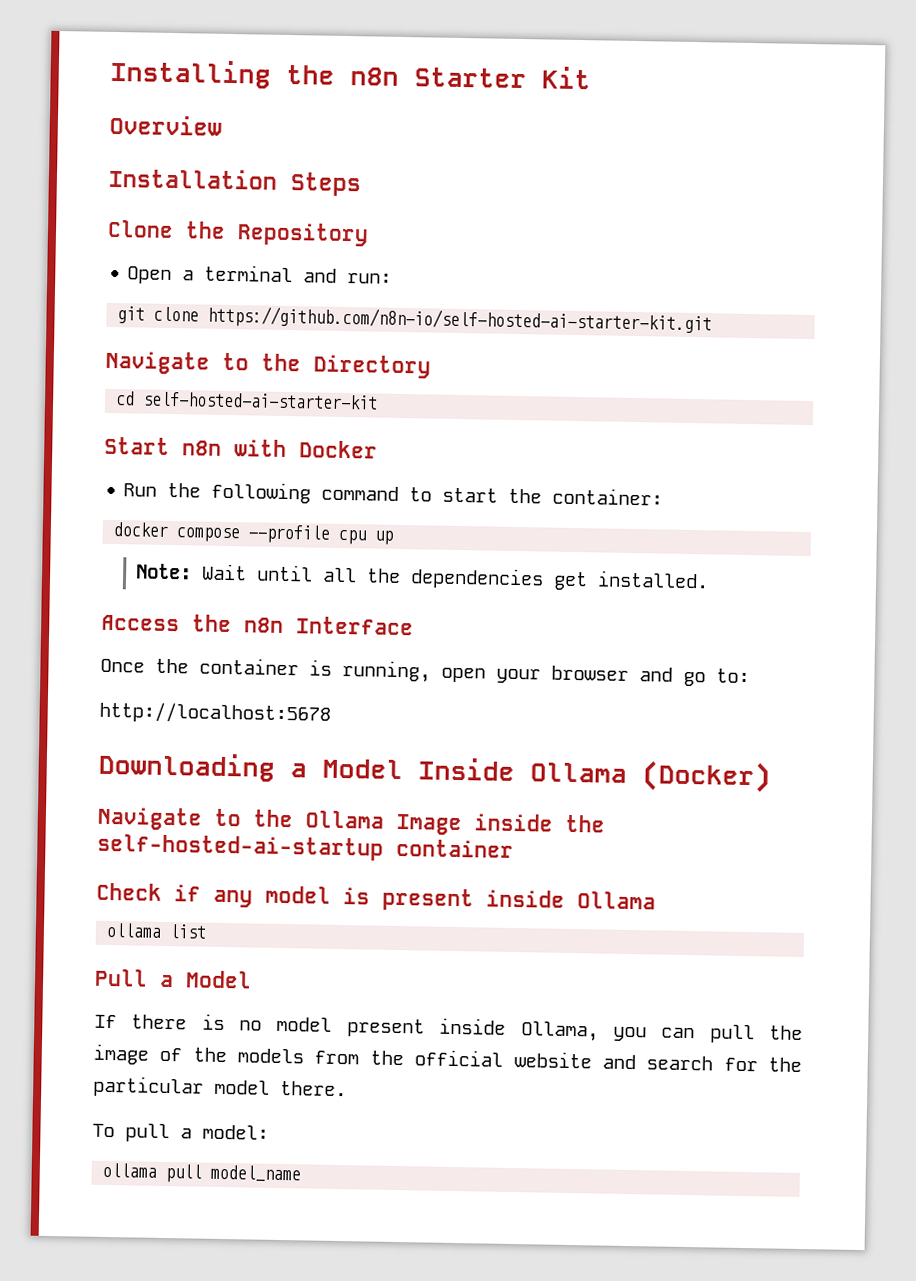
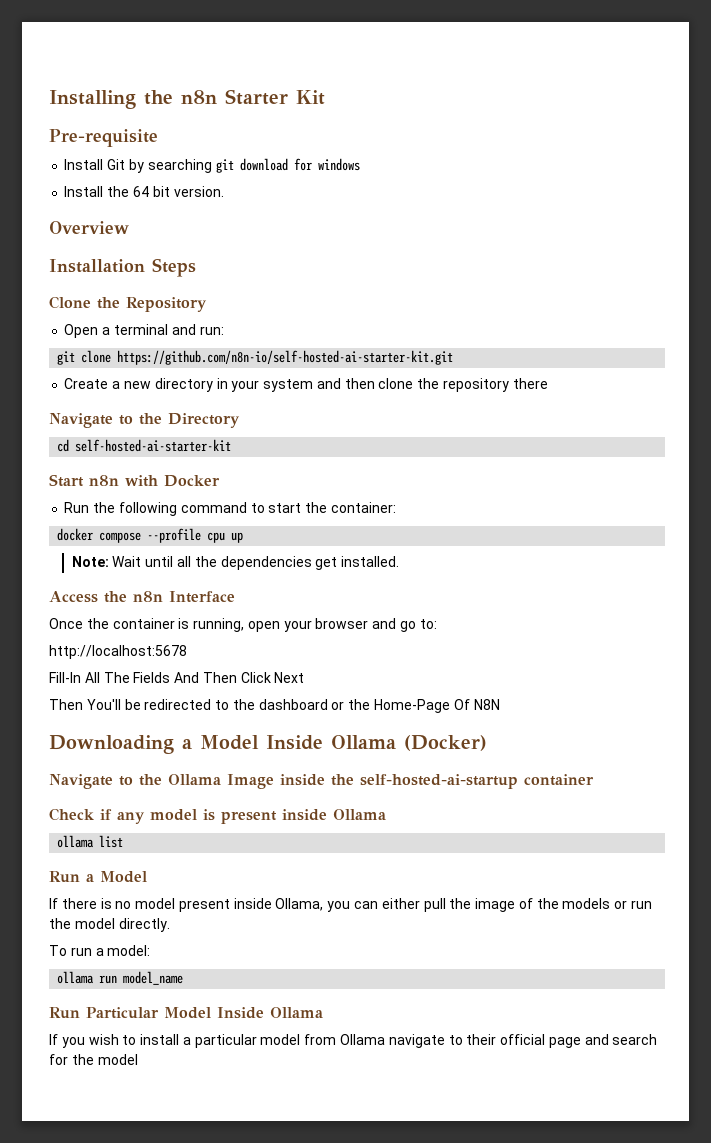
+ Pre-requisite
+ Install Git by searching git download for windows
+ Install the 64 bit version.
+ Create a new directory in your system and then clone the repository there
+ Fill-In All The Fields And Then Click Next
+ Then You'll be redirected to the dashboard or the Home-Page Of N8N
- Pull a Model
+ Run a Model
- If there is no model present inside Ollama, you can pull the image of the models from the official website and search for the particular model there.
- To pull a model:
- ollama pull model_name
+ If there is no model present inside Ollama, you can either pull the image of the models or run the model directly.
+ To run a model:
+ ollama run model_name
+ Run Particular Model Inside Ollama
+ If you wish to install a particular model from Ollama navigate to their official page and search for the model

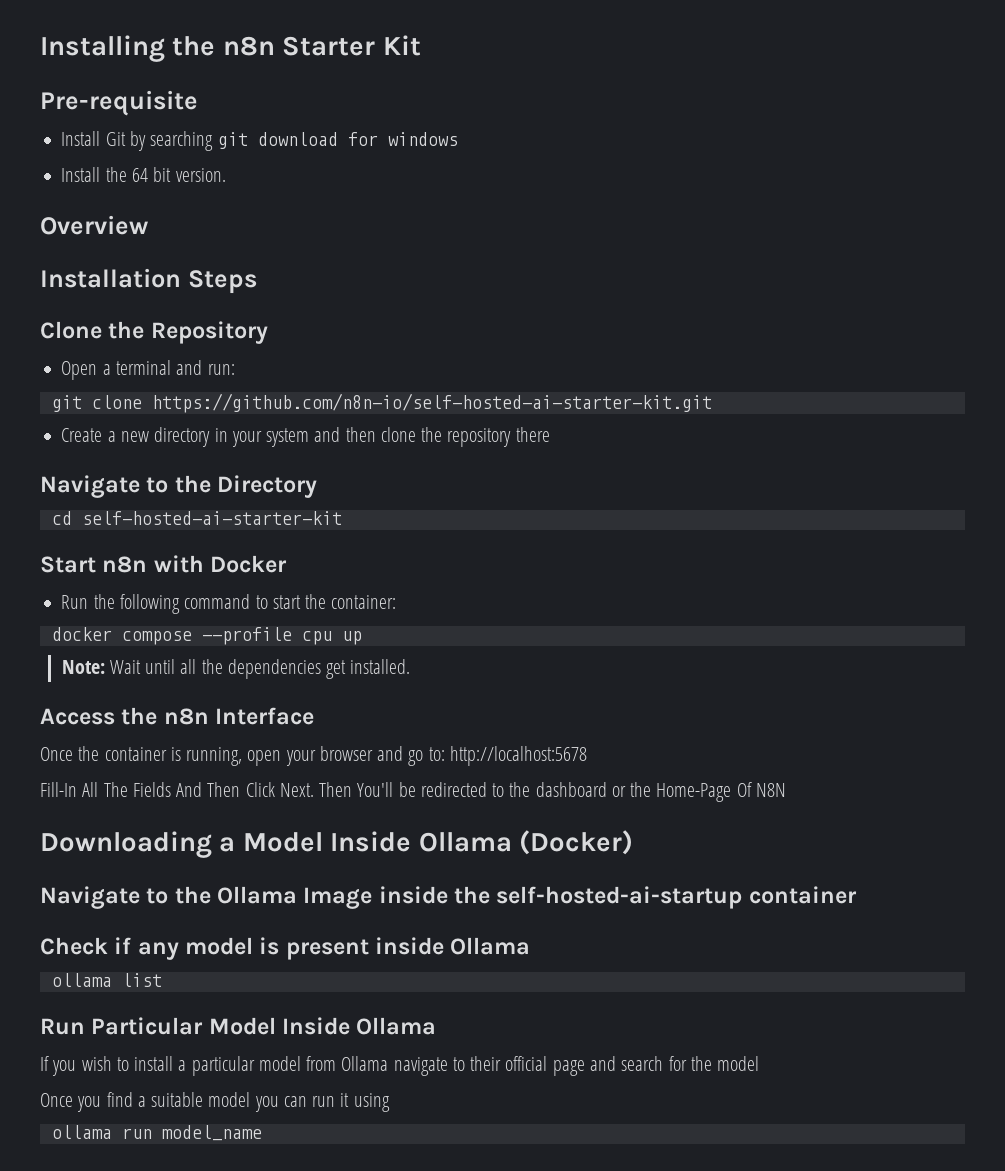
- Once the container is running, open your browser and go to:
- http://localhost:5678
+ Once the container is running, open your browser and go to: http://localhost:5678
- Fill-In All The Fields And Then Click Next
- Then You'll be redirected to the dashboard or the Home-Page Of N8N
+ Fill-In All The Fields And Then Click Next. Then You'll be redirected to the dashboard or the Home-Page Of N8N
- Run a Model
- If there is no model present inside Ollama, you can either pull the image of the models or run the model directly.
- To run a model:
- ollama run model_name
+ Once you find a suitable model you can run it using
+ ollama run model_name

